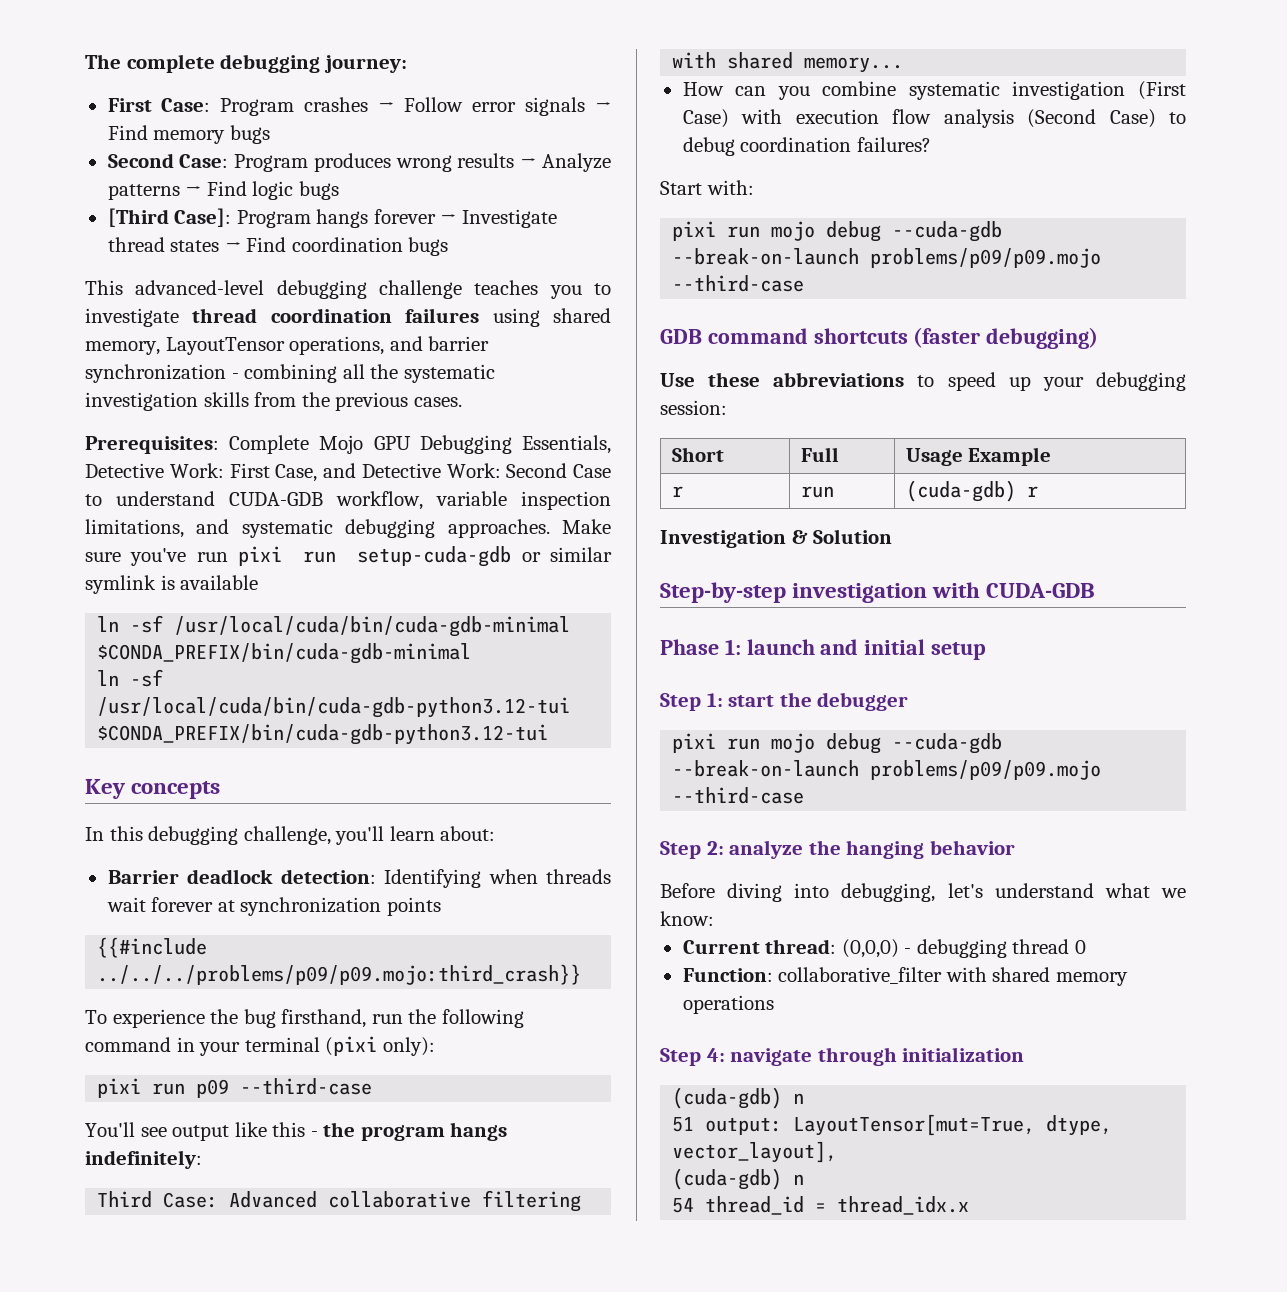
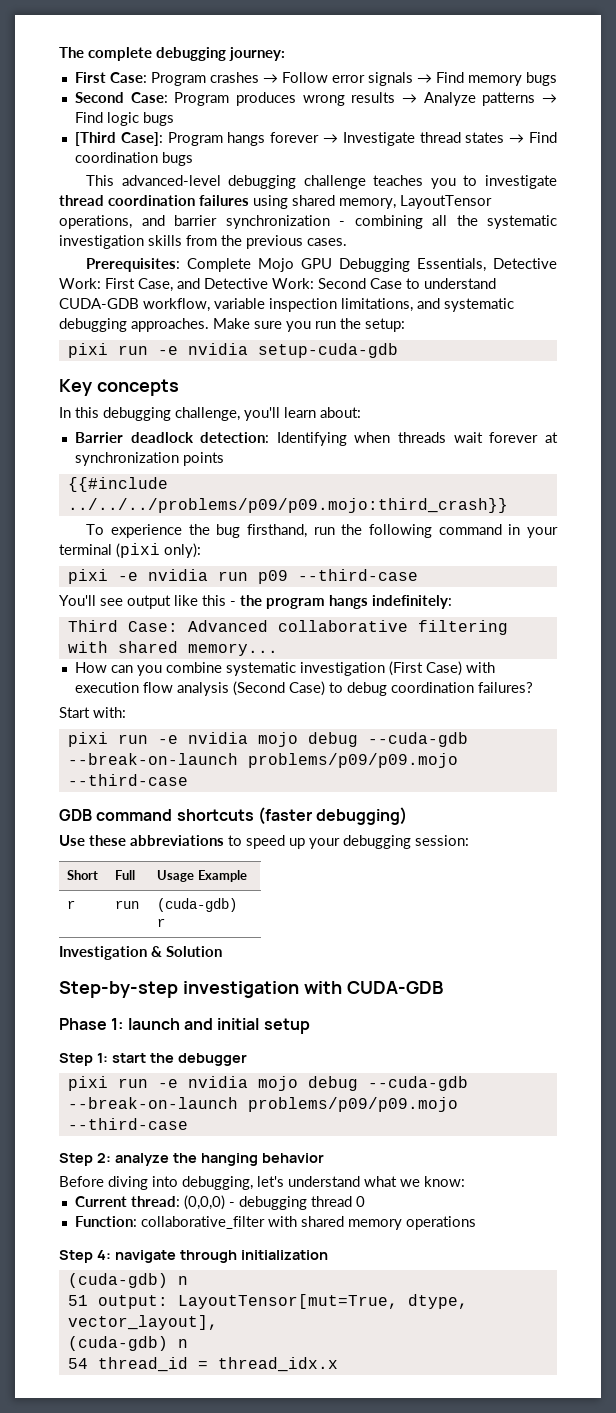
- Make sure you've run pixi run setup-cuda-gdb or similar symlink is available
- ln -sf /usr/local/cuda/bin/cuda-gdb-minimal $CONDA_PREFIX/bin/cuda-gdb-minimal
- ln -sf /usr/local/cuda/bin/cuda-gdb-python3.12-tui $CONDA_PREFIX/bin/cuda-gdb-python3.12-tui
+ Make sure you run the setup:
+ pixi run -e nvidia setup-cuda-gdb
- pixi run p09 --third-case
+ pixi -e nvidia run p09 --third-case
  Start with:
- pixi run mojo debug --cuda-gdb --break-on-launch problems/p09/p09.mojo --third-case
+ pixi run -e nvidia mojo debug --cuda-gdb --break-on-launch problems/p09/p09.mojo --third-case
  Step 1: start the debugger
- pixi run mojo debug --cuda-gdb --break-on-launch problems/p09/p09.mojo --third-case
+ pixi run -e nvidia mojo debug --cuda-gdb --break-on-launch problems/p09/p09.mojo --third-case

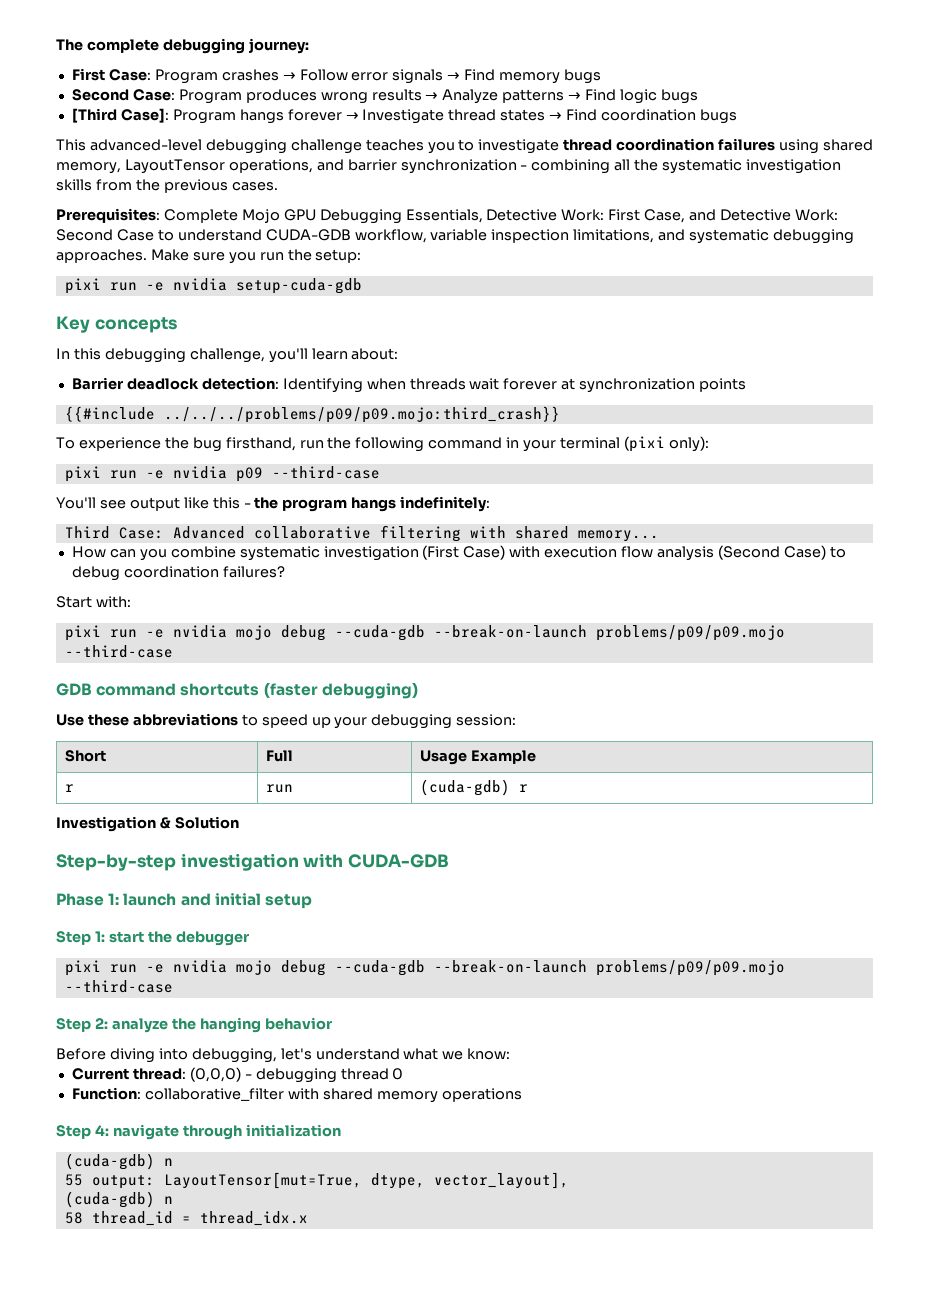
- pixi -e nvidia run p09 --third-case
+ pixi run -e nvidia p09 --third-case
- 51 output: LayoutTensor[mut=True, dtype, vector_layout],
+ 55 output: LayoutTensor[mut=True, dtype, vector_layout],
- 54 thread_id = thread_idx.x
+ 58 thread_id = thread_idx.x

